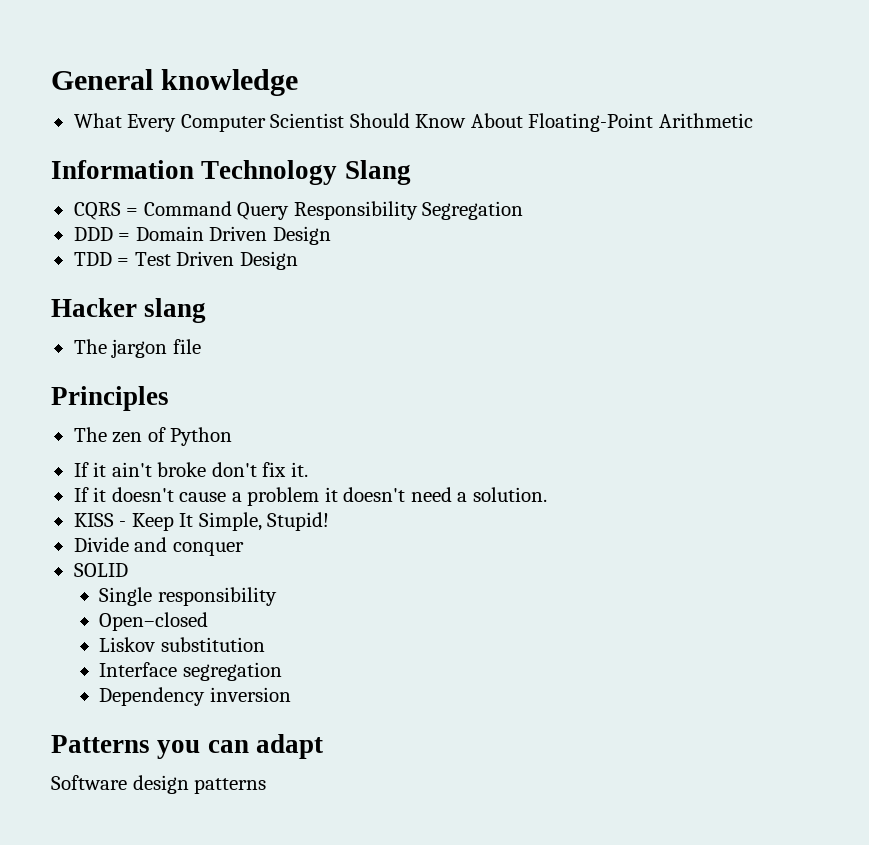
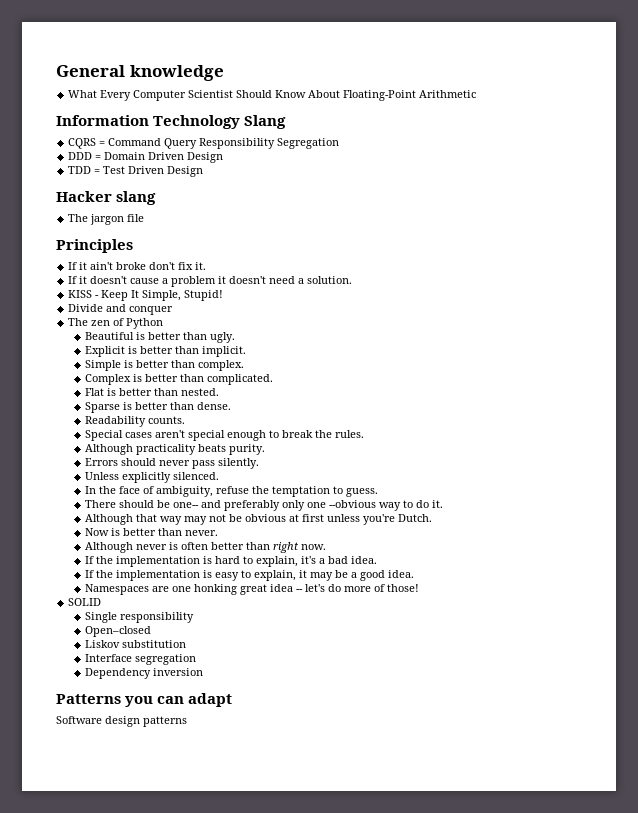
- The zen of Python
+ The zen of Python
+ Beautiful is better than ugly.
+ Explicit is better than implicit.
+ Simple is better than complex.
+ Complex is better than complicated.
+ Flat is better than nested.
+ Sparse is better than dense.
+ Readability counts.
+ Special cases aren't special enough to break the rules.
+ Although practicality beats purity.
+ Errors should never pass silently.
+ Unless explicitly silenced.
+ In the face of ambiguity, refuse the temptation to guess.
+ There should be one-- and preferably only one --obvious way to do it.
+ Although that way may not be obvious at first unless you're Dutch.
+ Now is better than never.
+ Although never is often better than right now.
+ If the implementation is hard to explain, it's a bad idea.
+ If the implementation is easy to explain, it may be a good idea.
+ Namespaces are one honking great idea -- let's do more of those!

